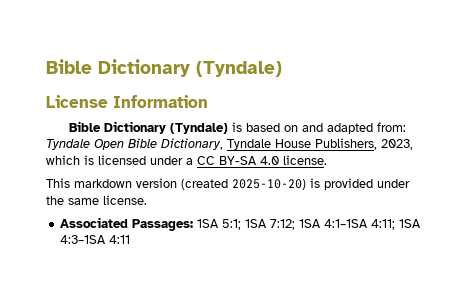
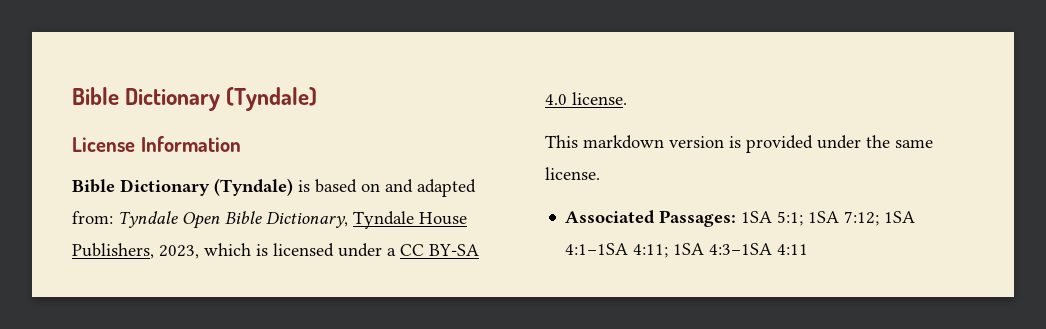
- This markdown version (created 2025-10-20) is provided under the same license.
+ This markdown version is provided under the same license.

